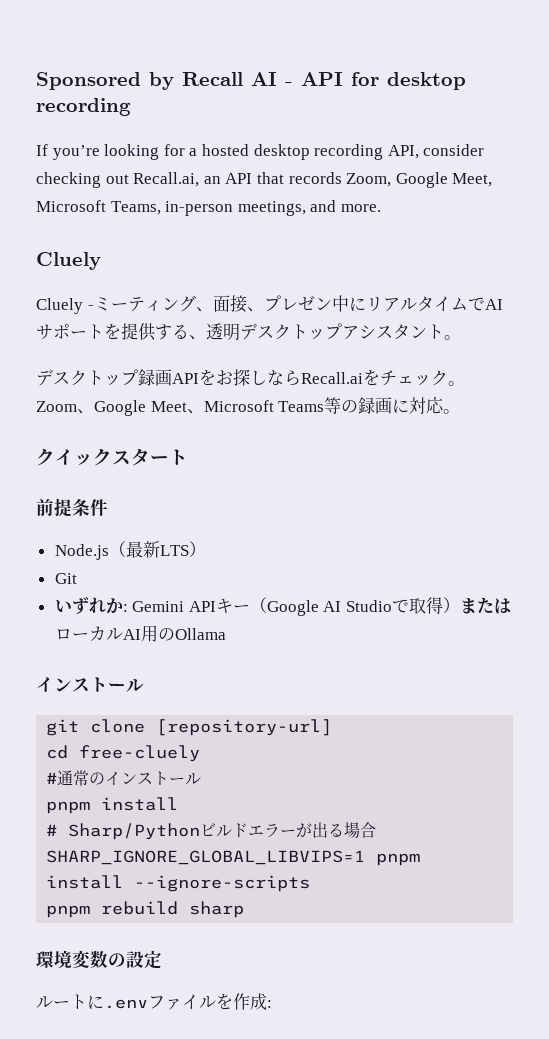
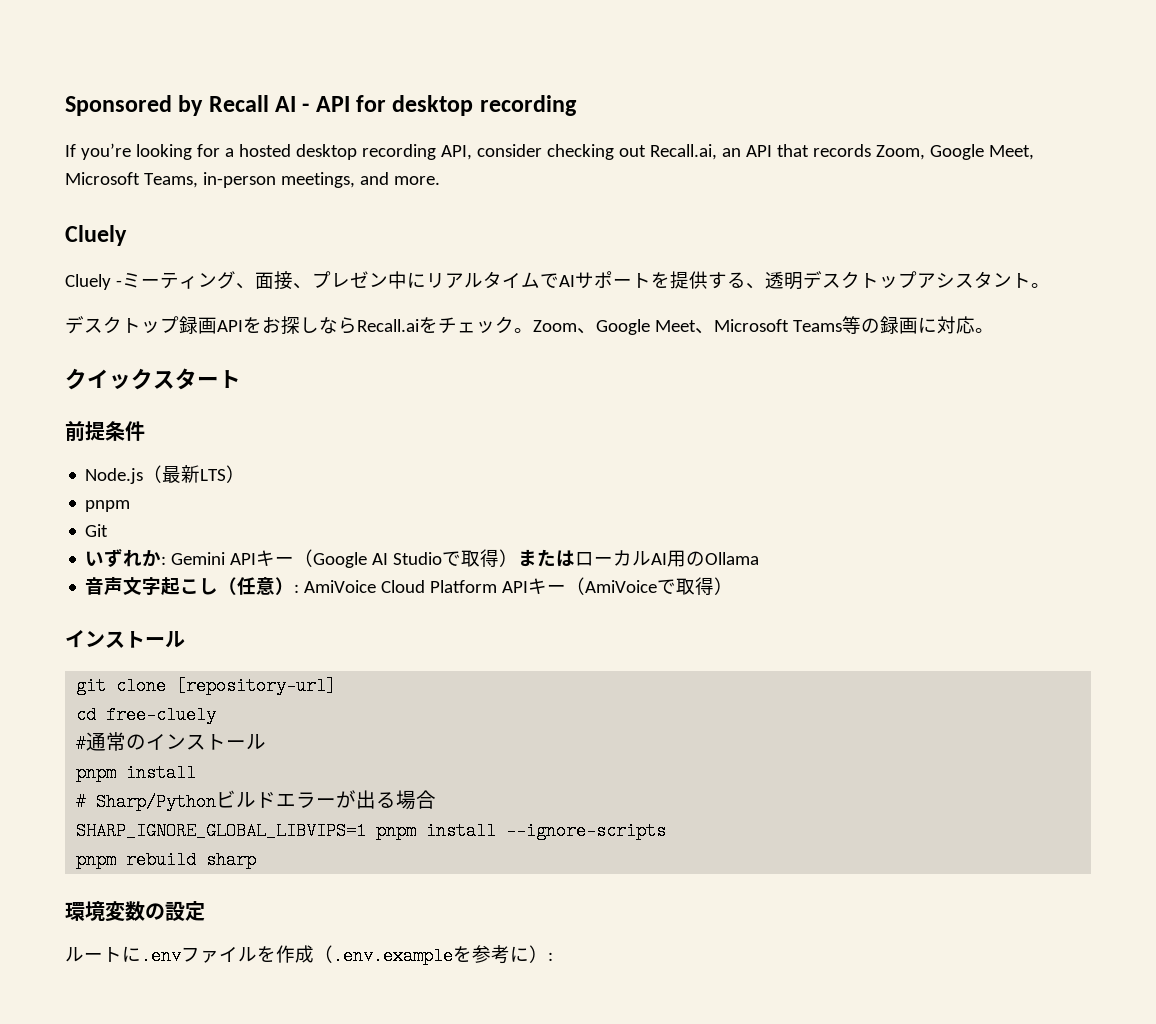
  Node.js（最新LTS）
+ pnpm
+ 音声文字起こし（任意）: AmiVoice Cloud Platform APIキー（AmiVoiceで取得）
- ルートに.envファイルを作成:
+ ルートに.envファイルを作成（.env.exampleを参考に）:

